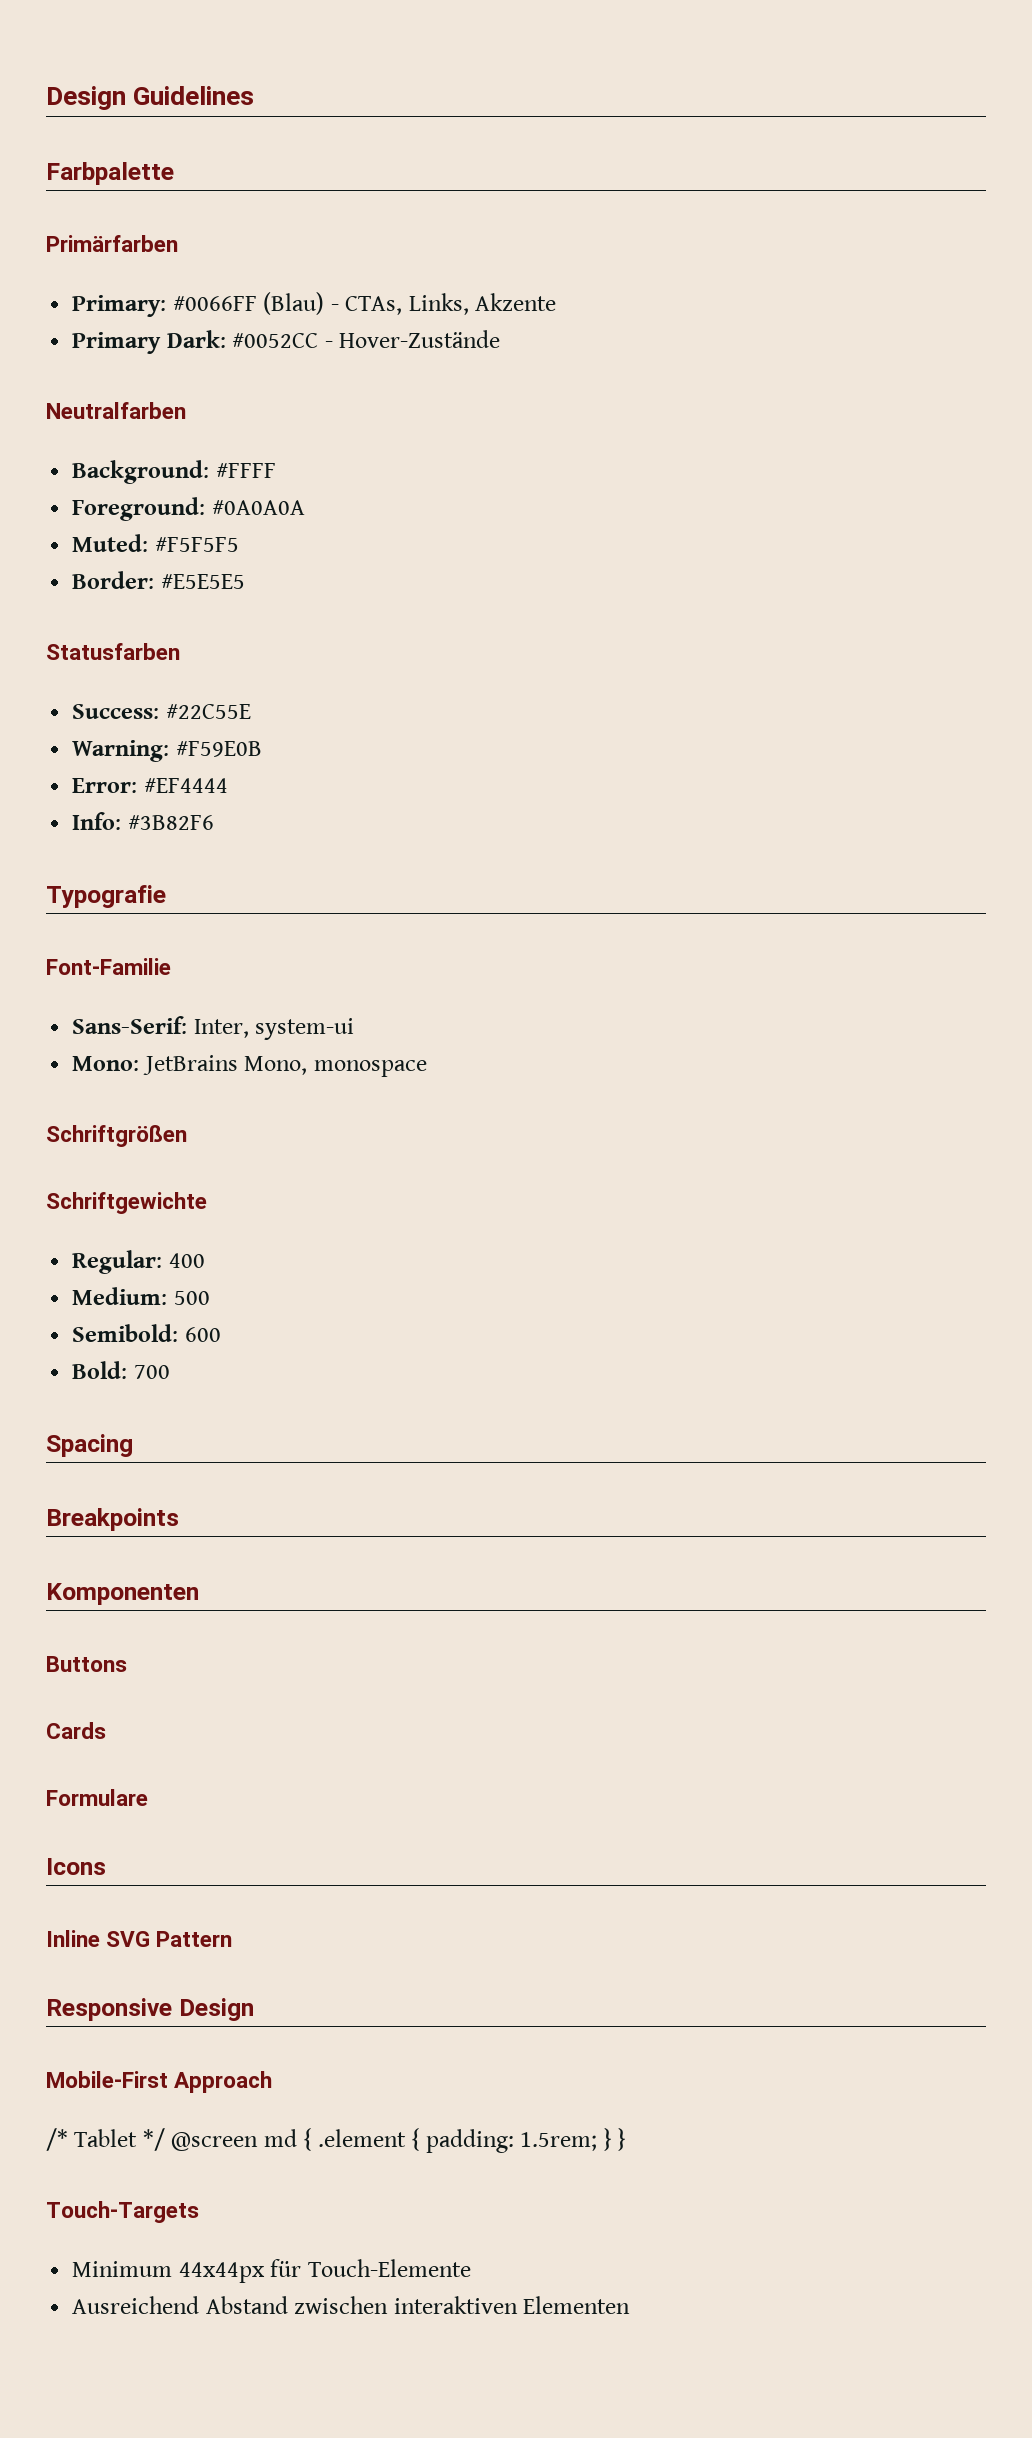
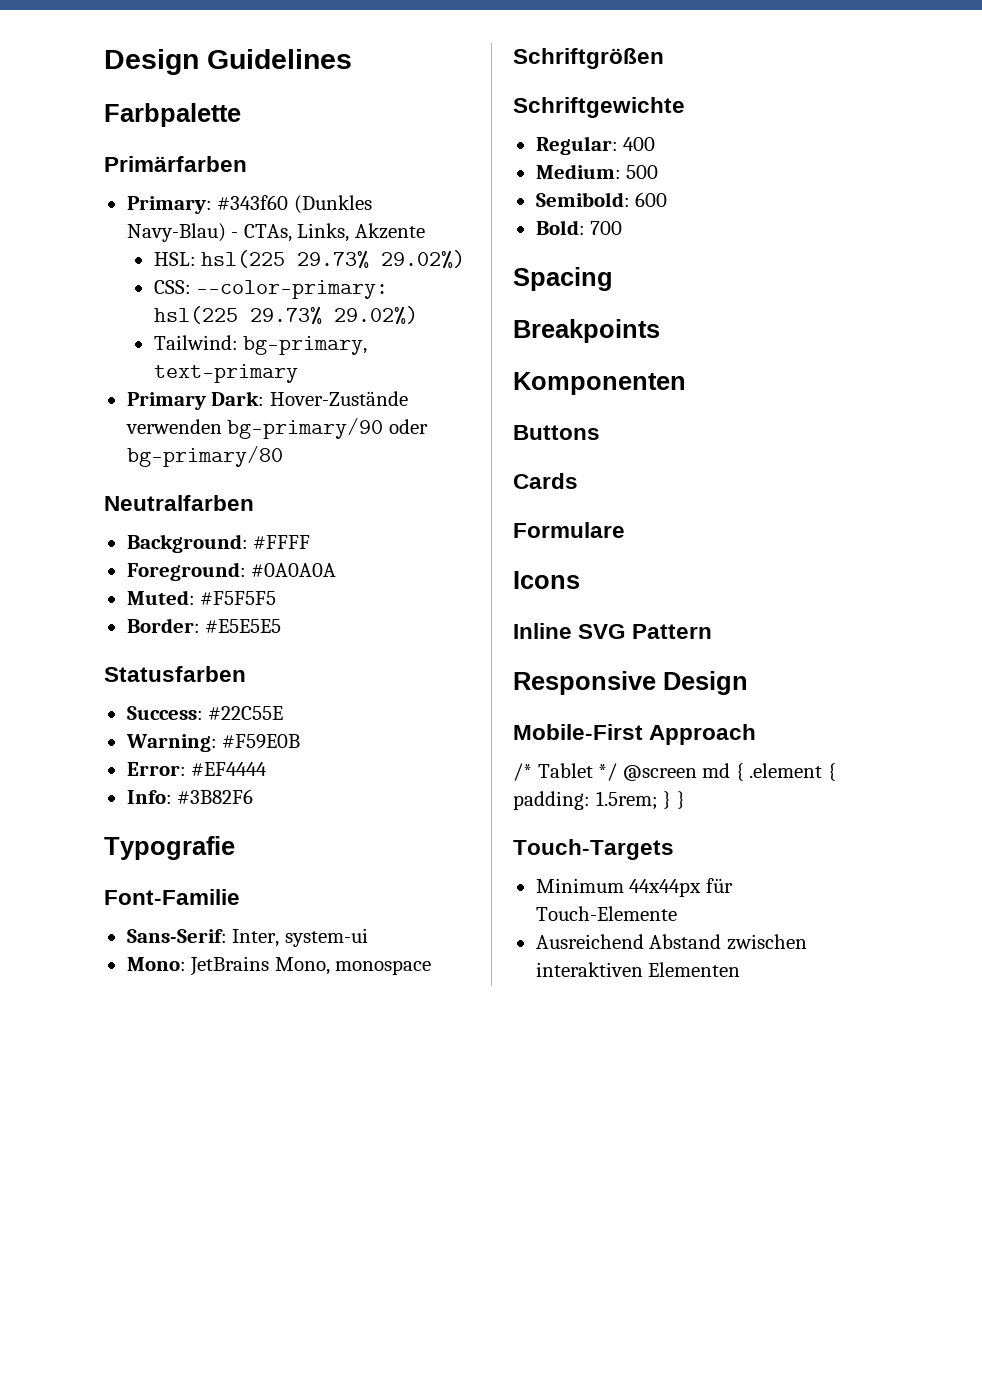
- Primary: #0066FF (Blau) - CTAs, Links, Akzente
+ Primary: #343f60 (Dunkles Navy-Blau) - CTAs, Links, Akzente
+ HSL: hsl(225 29.73% 29.02%)
+ CSS: --color-primary: hsl(225 29.73% 29.02%)
+ Tailwind: bg-primary, text-primary
- Primary Dark: #0052CC - Hover-Zustände
+ Primary Dark: Hover-Zustände verwenden bg-primary/90 oder bg-primary/80

